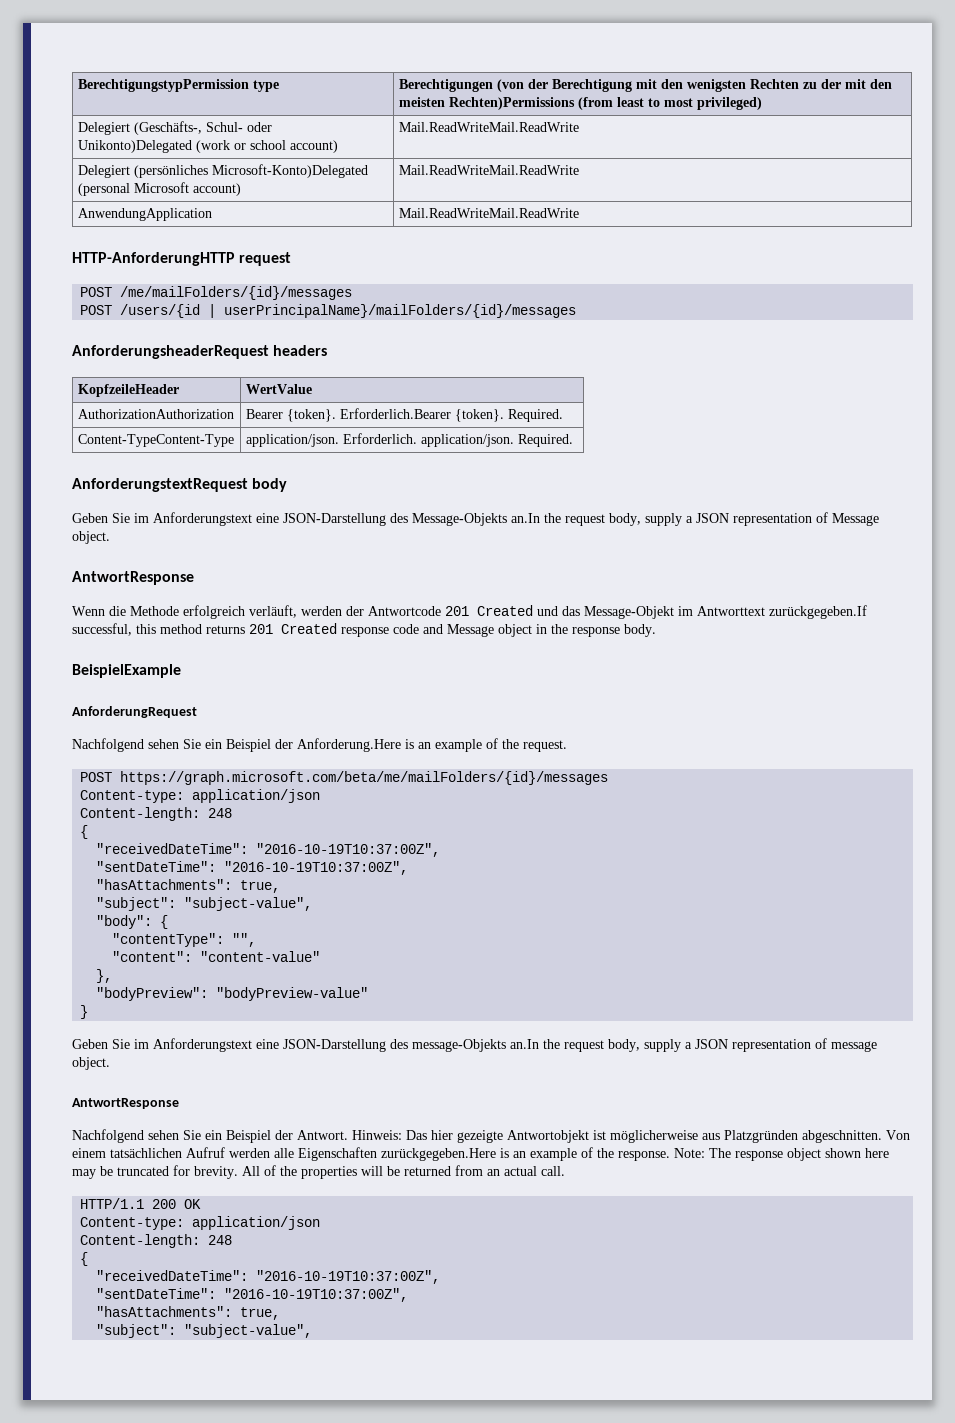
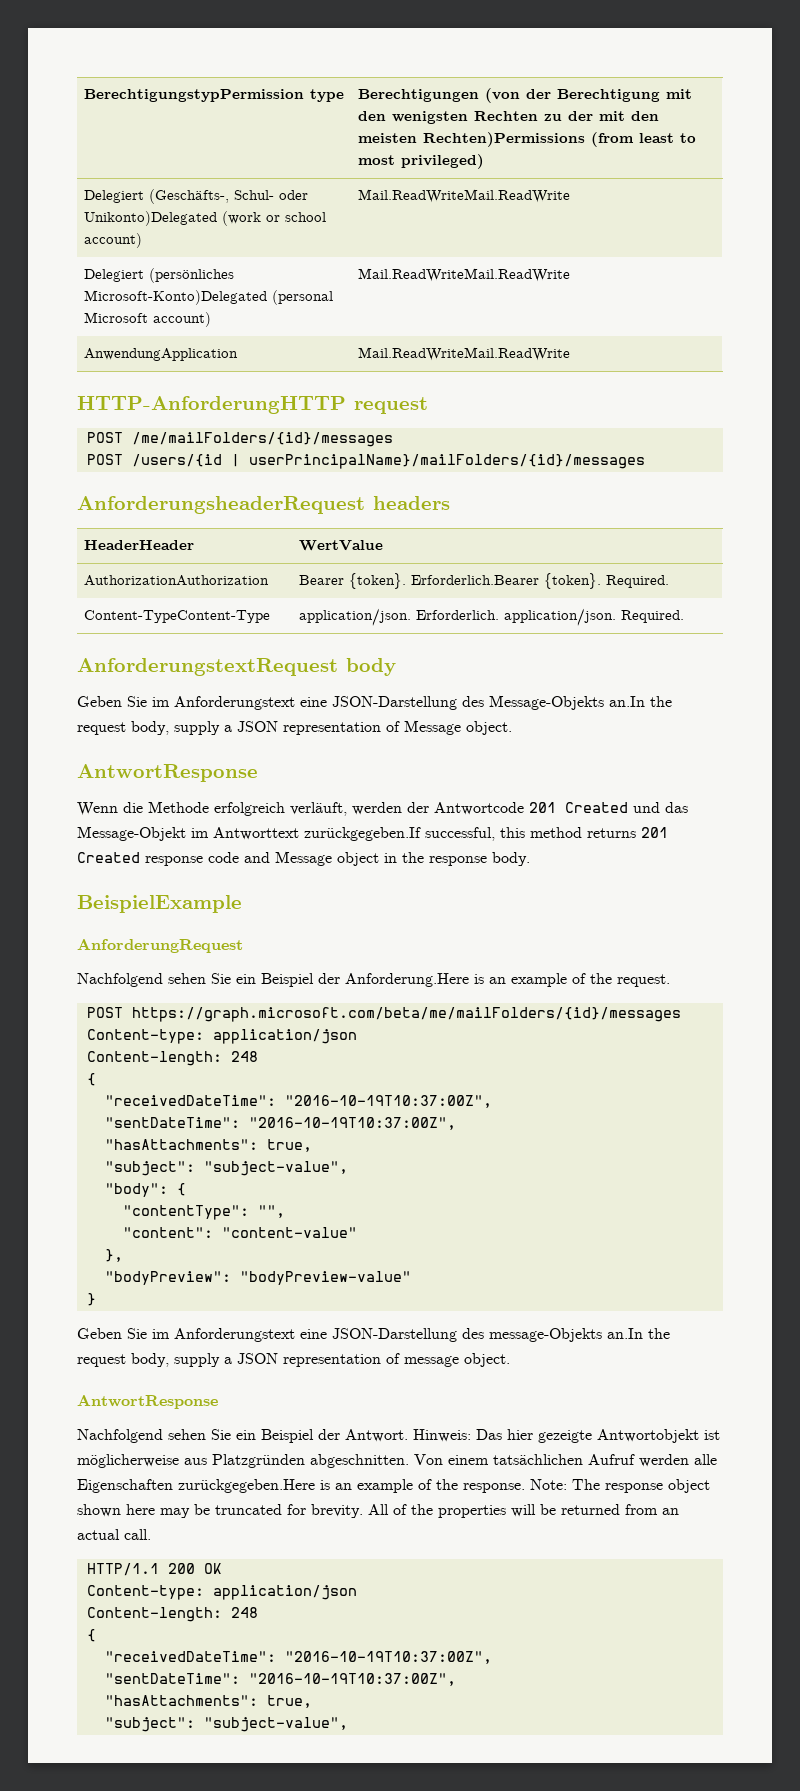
- KopfzeileHeader | WertValue
+ HeaderHeader | WertValue

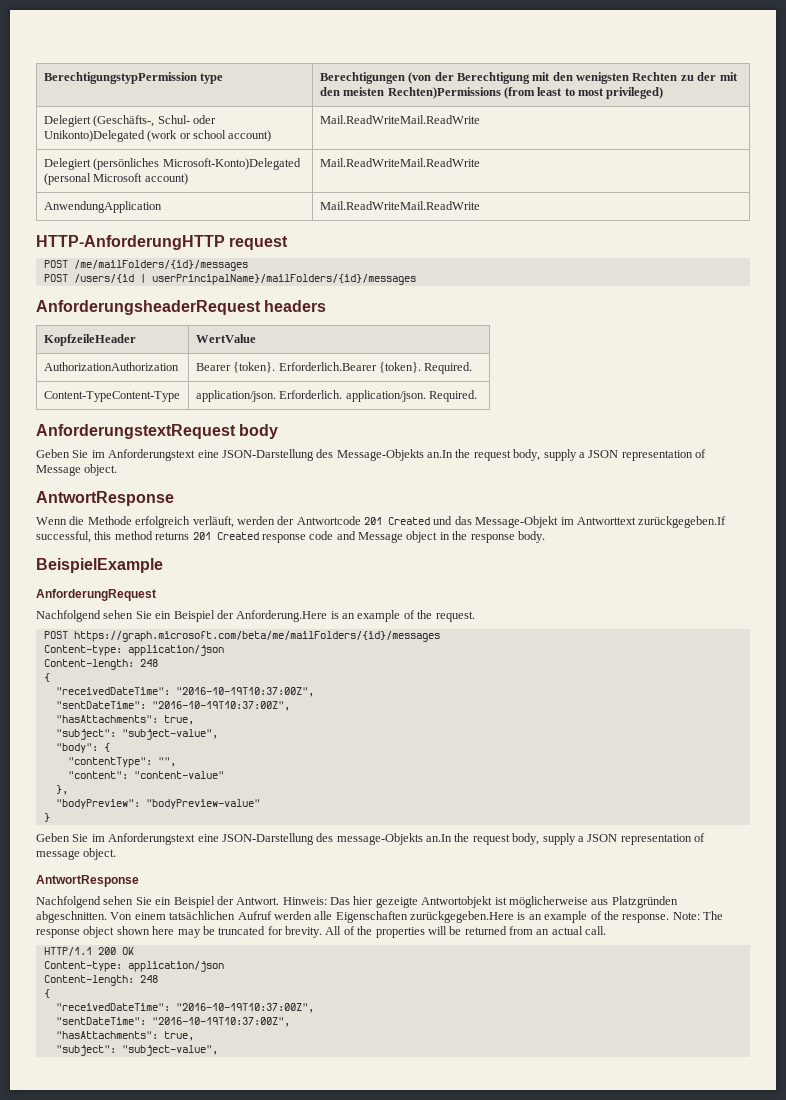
- HeaderHeader | WertValue
+ KopfzeileHeader | WertValue

